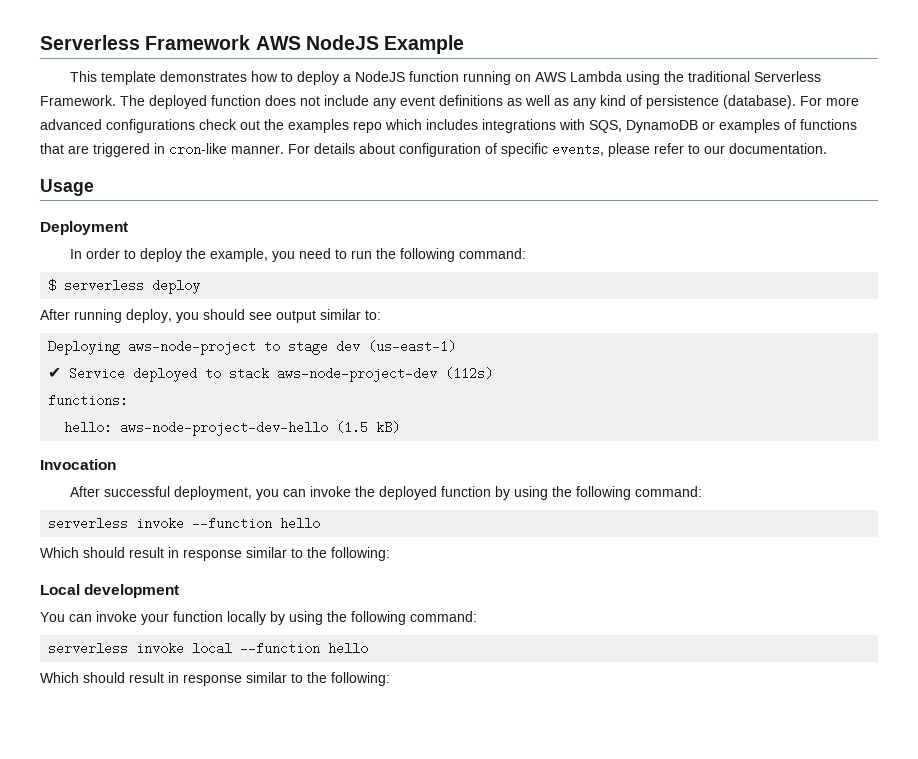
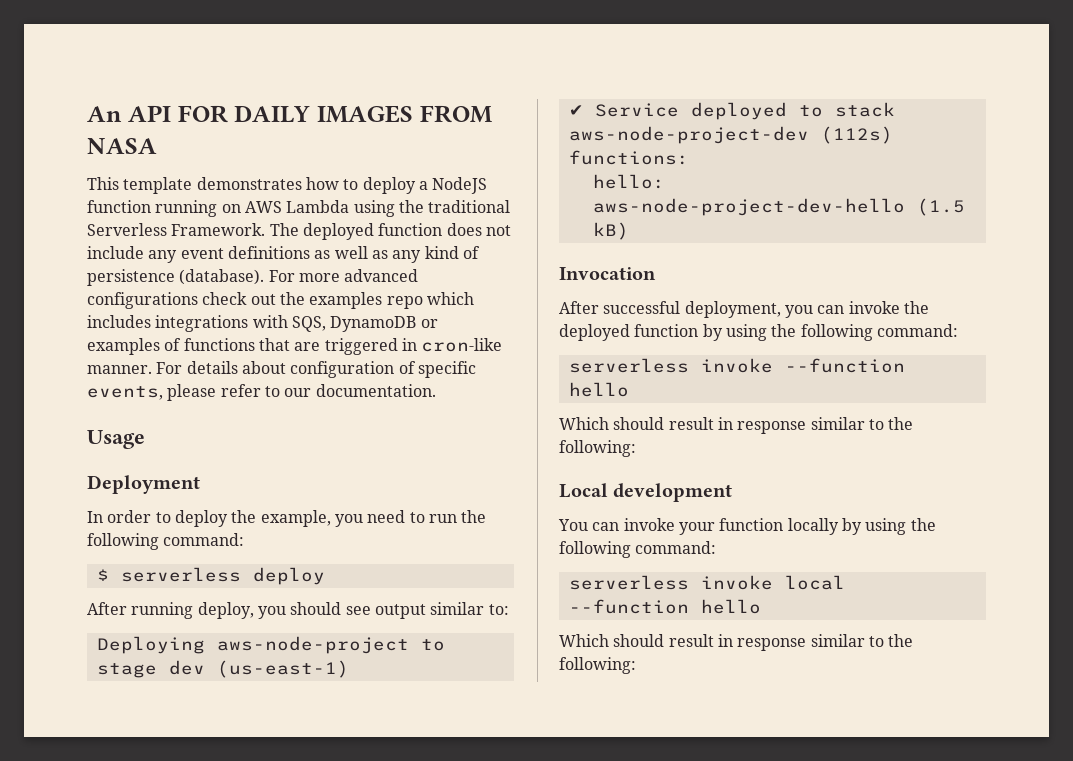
- Serverless Framework AWS NodeJS Example
+ An API FOR DAILY IMAGES FROM NASA

